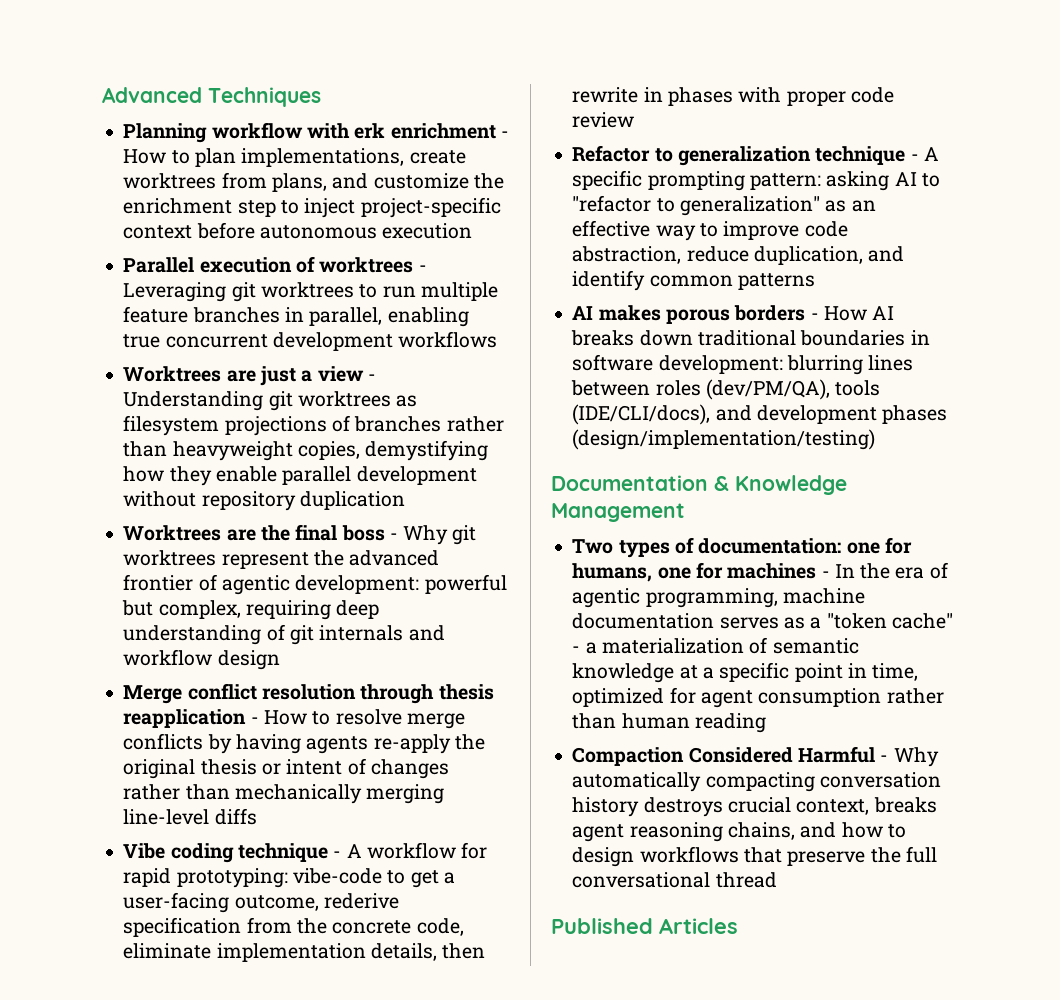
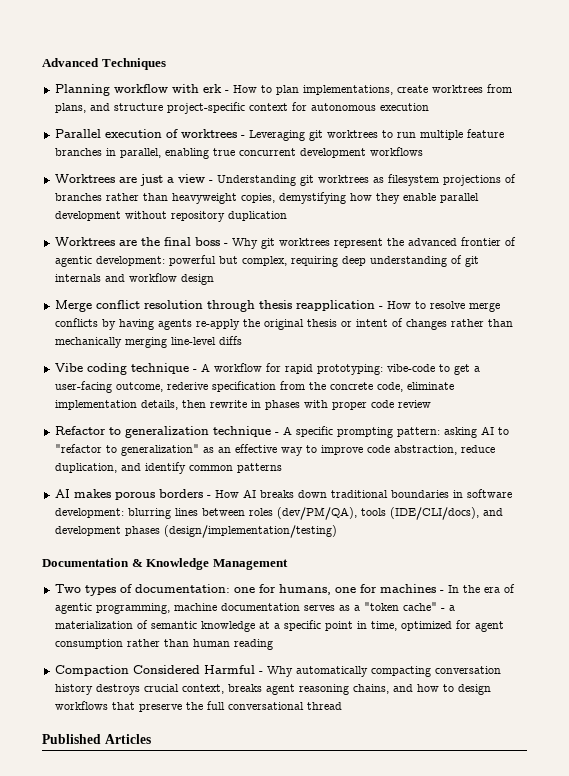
- Planning workflow with erk enrichment - How to plan implementations, create worktrees from plans, and customize the enrichment step to inject project-specific context before autonomous execution
+ Planning workflow with erk - How to plan implementations, create worktrees from plans, and structure project-specific context for autonomous execution

